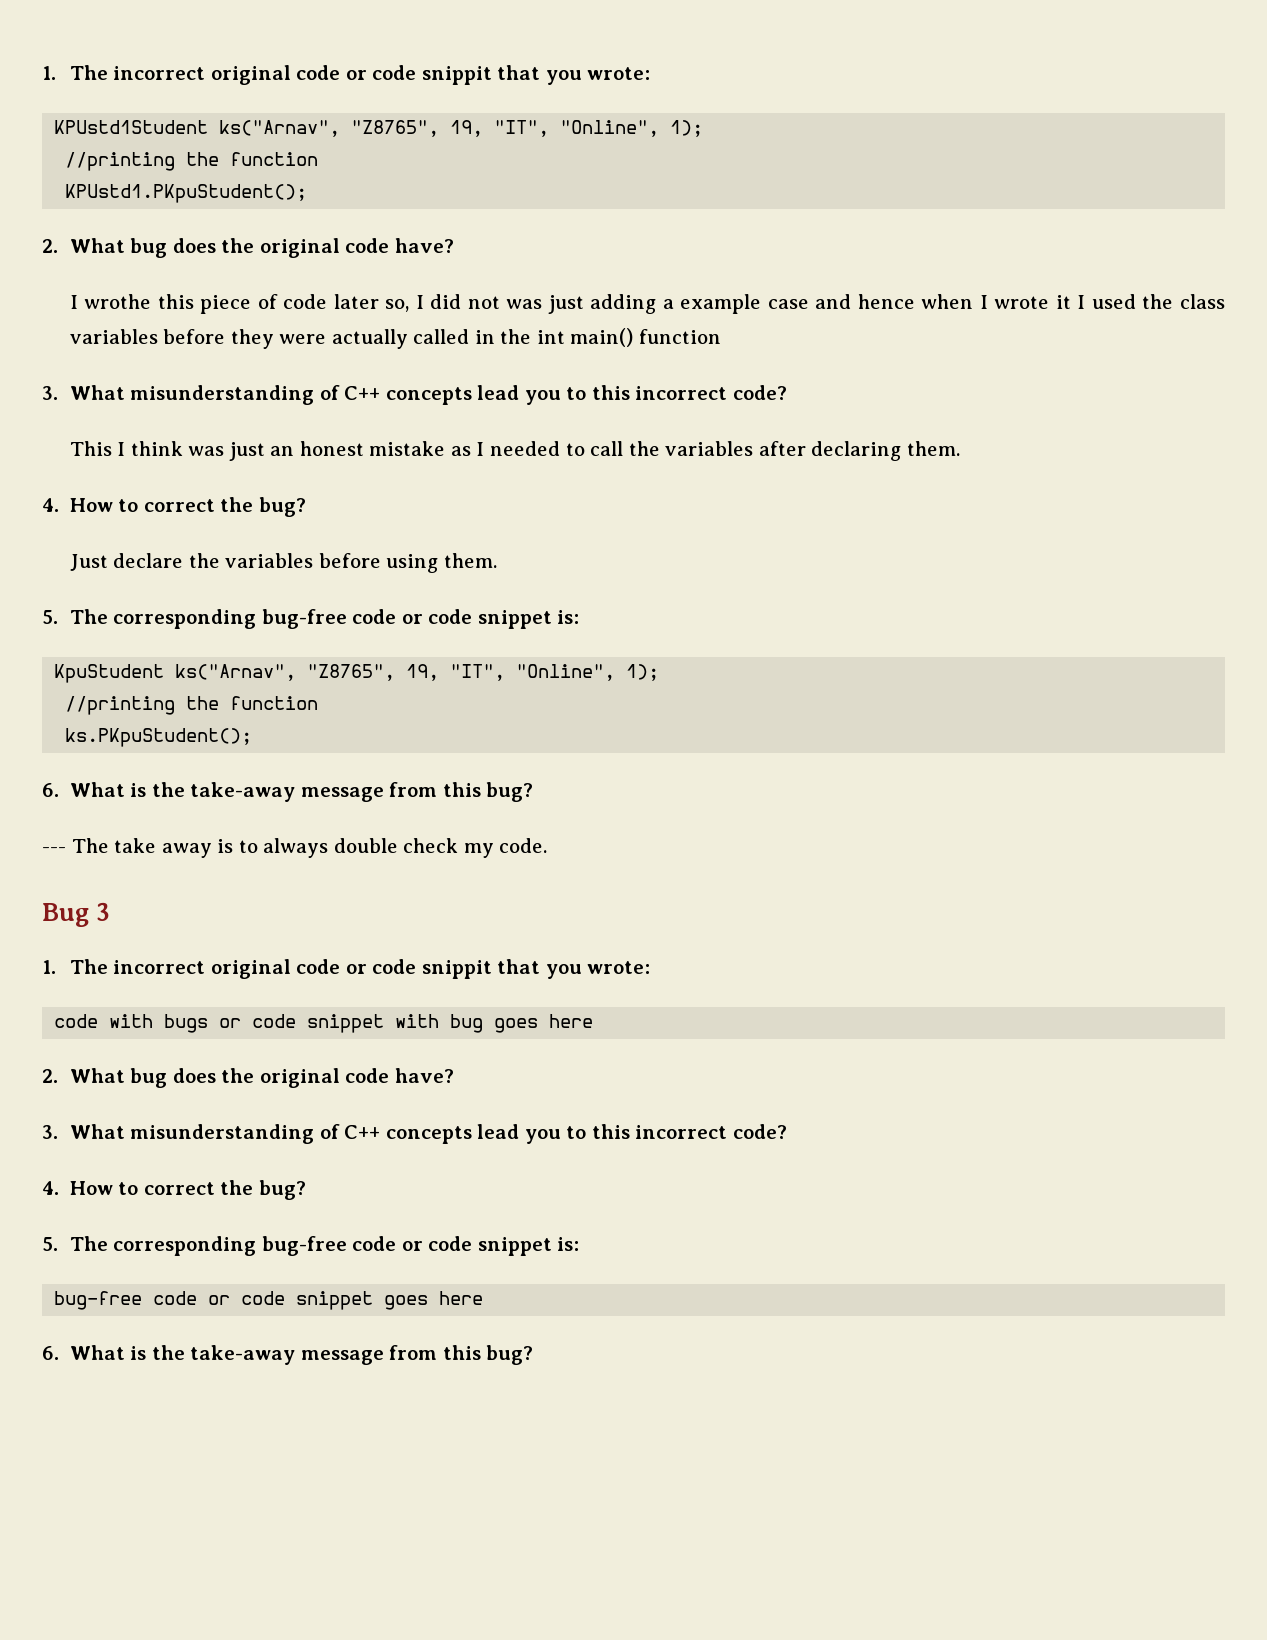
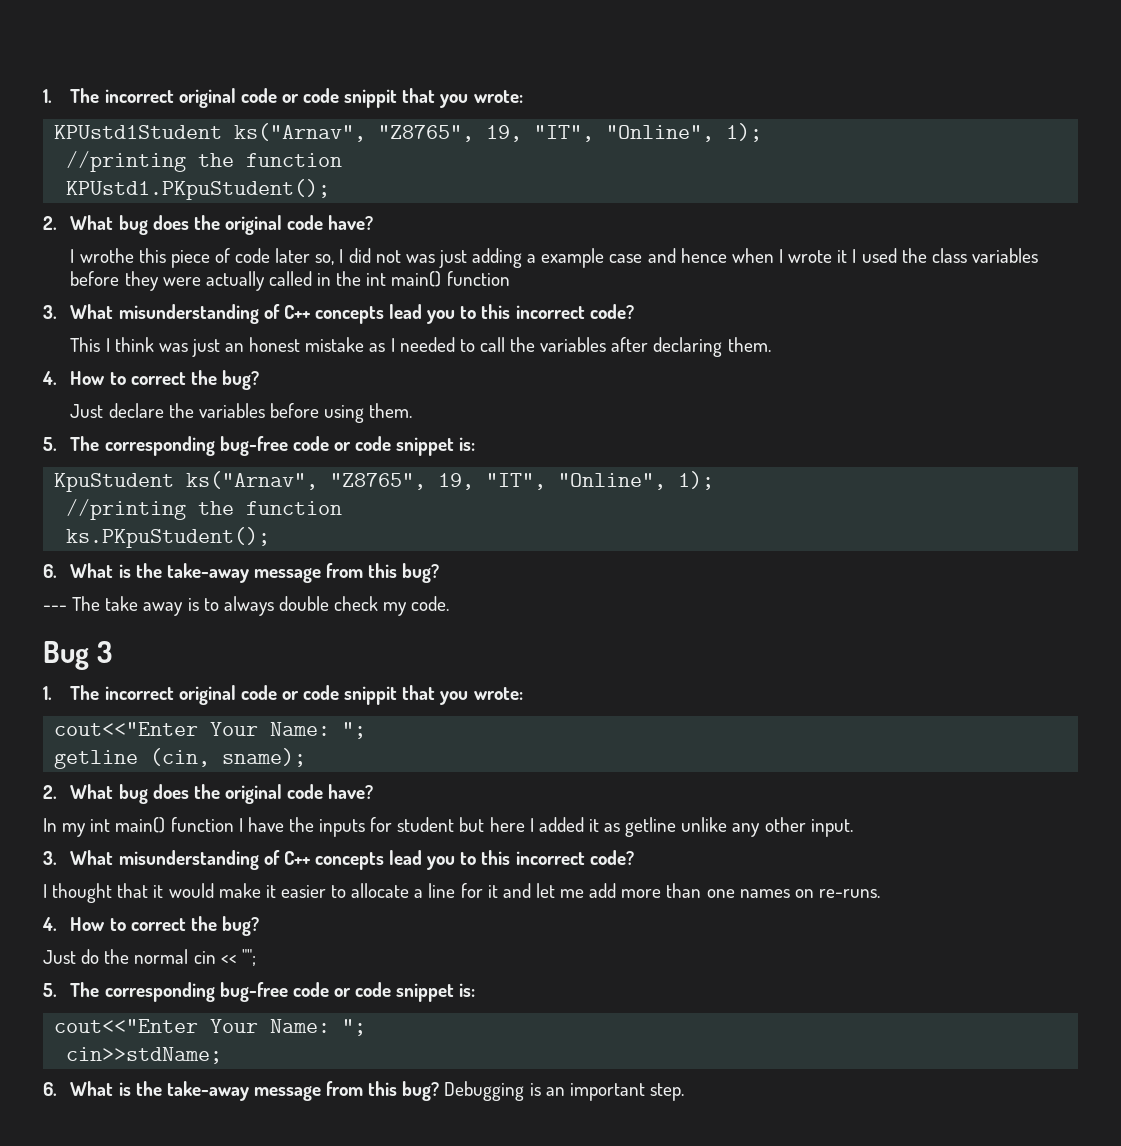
  Bug 3
  1. The incorrect original code or code snippit that you wrote:
- code with bugs or code snippet with bug goes here
+ cout<<"Enter Your Name: ";
+ getline (cin, sname);
  2. What bug does the original code have?
+ In my int main() function I have the inputs for student but here I added it as getline unlike any other input.
  3. What misunderstanding of C++ concepts lead you to this incorrect code?
+ I thought that it would make it easier to allocate a line for it and let me add more than one names on re-runs.
  4. How to correct the bug?
+ Just do the normal cin << "";
  5. The corresponding bug-free code or code snippet is:
- bug-free code or code snippet goes here
- 6. What is the take-away message from this bug?
+ cout<<"Enter Your Name: ";
+ cin>>stdName;
+ 6. What is the take-away message from this bug? Debugging is an important step.

